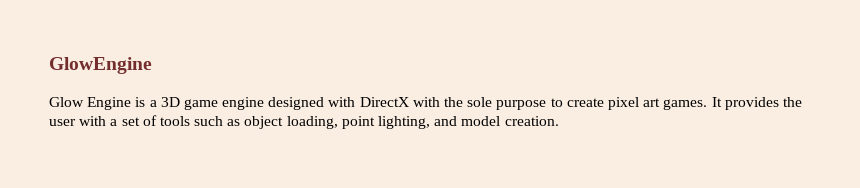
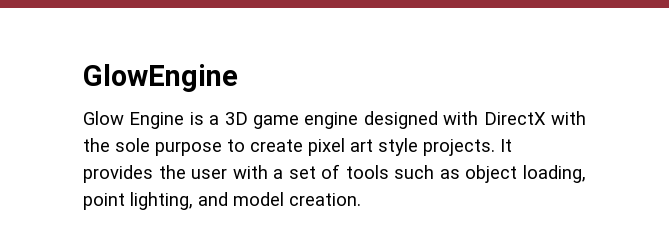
- Glow Engine is a 3D game engine designed with DirectX with the sole purpose to create pixel art games.
+ Glow Engine is a 3D game engine designed with DirectX with the sole purpose to create pixel art style projects.

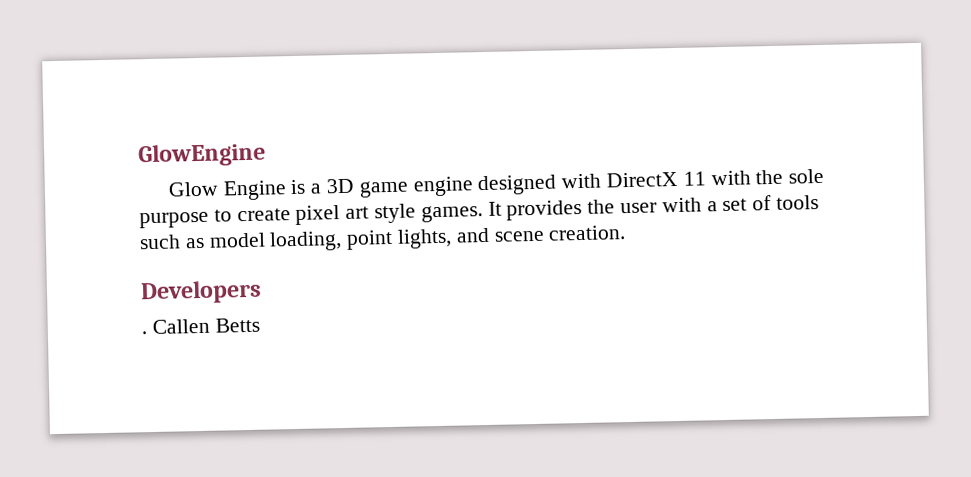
- Glow Engine is a 3D game engine designed with DirectX with the sole purpose to create pixel art style projects.
+ Glow Engine is a 3D game engine designed with DirectX 11 with the sole purpose to create pixel art style games.
- It provides the user with a set of tools such as object loading, point lighting, and model creation.
+ It provides the user with a set of tools such as model loading, point lights, and scene creation.
+ Developers
+ . Callen Betts

